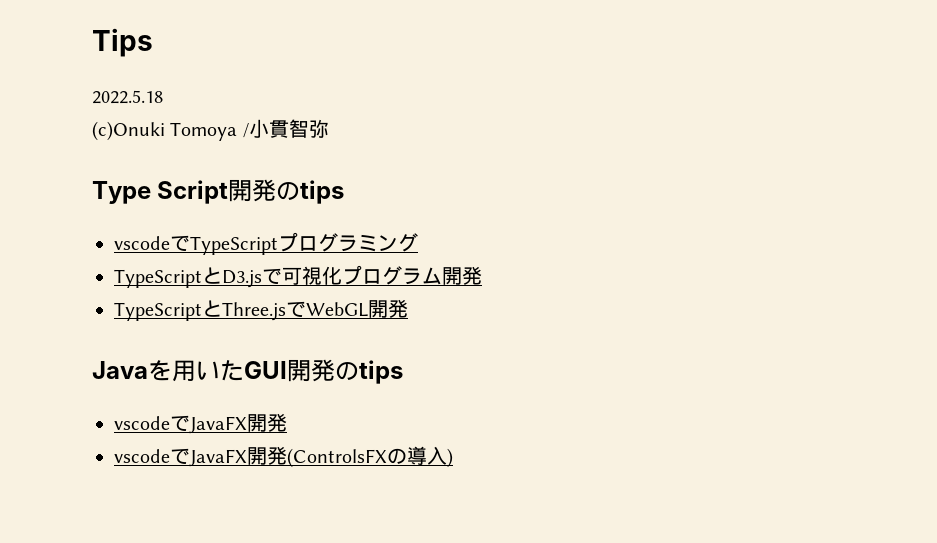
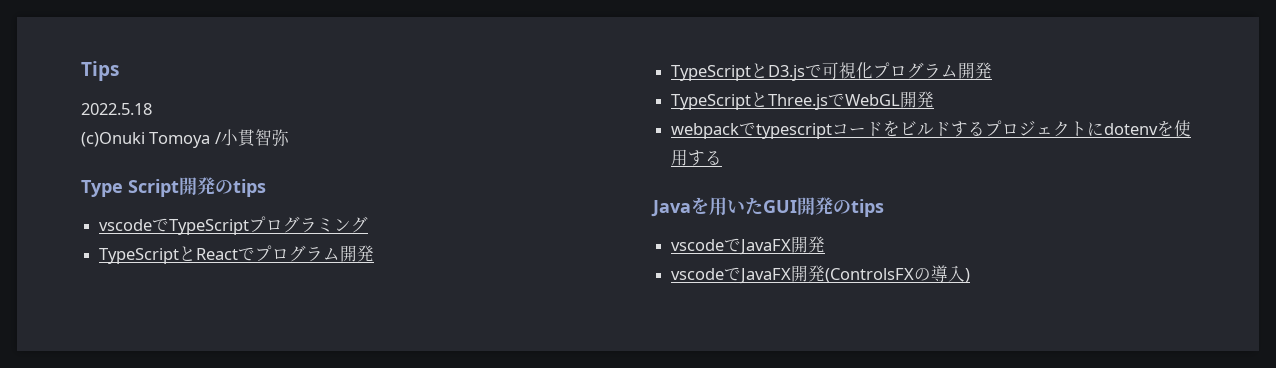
+ TypeScriptとReactでプログラム開発
+ webpackでtypescriptコードをビルドするプロジェクトにdotenvを使用する

